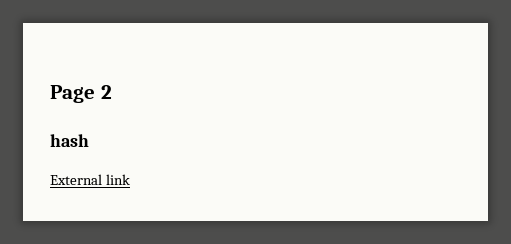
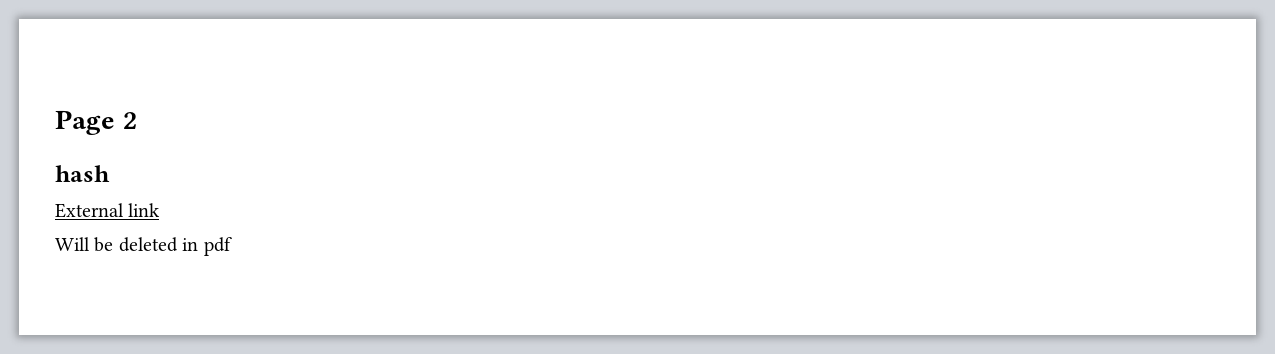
+ Will be deleted in pdf

